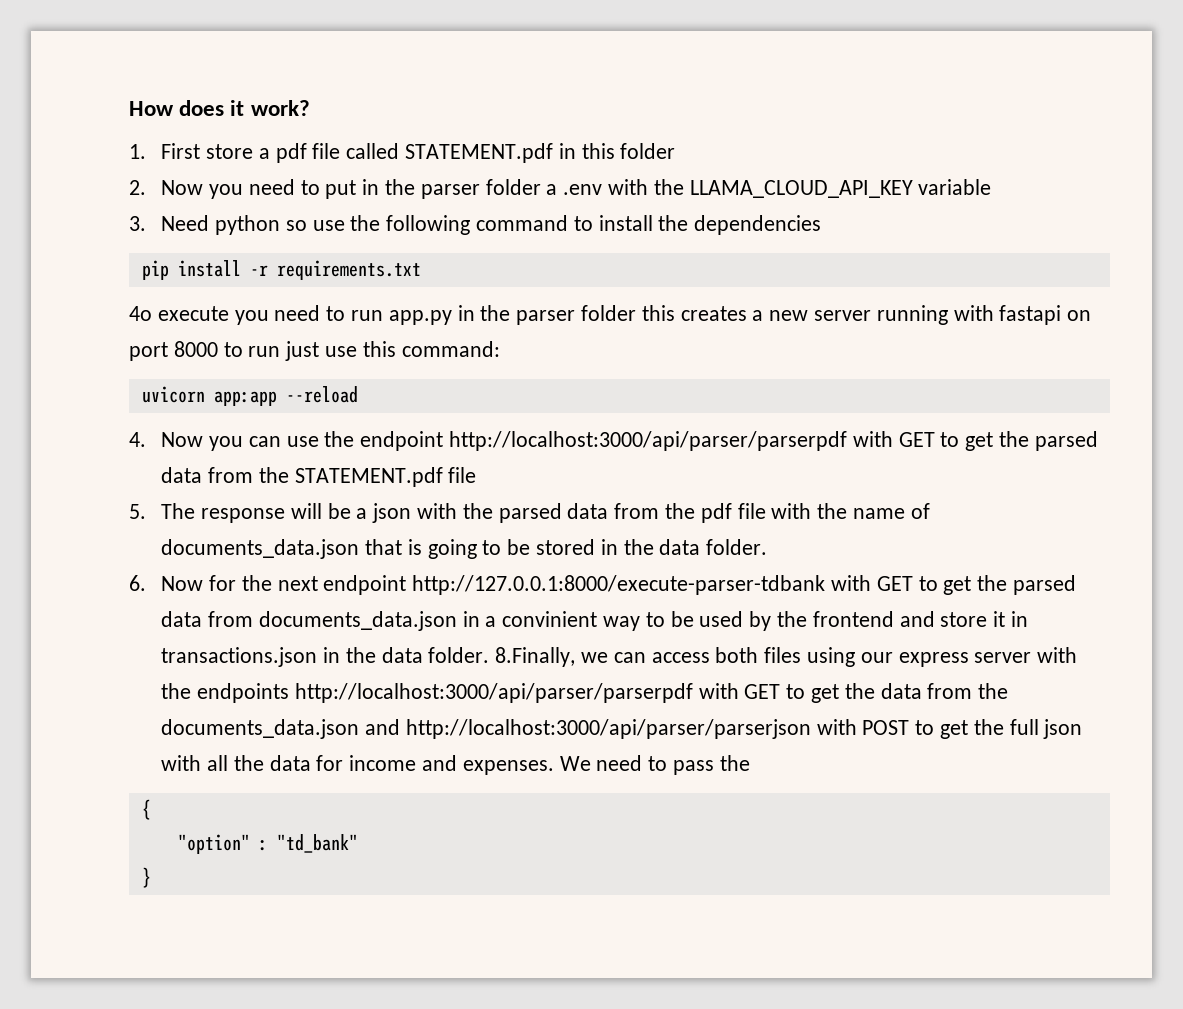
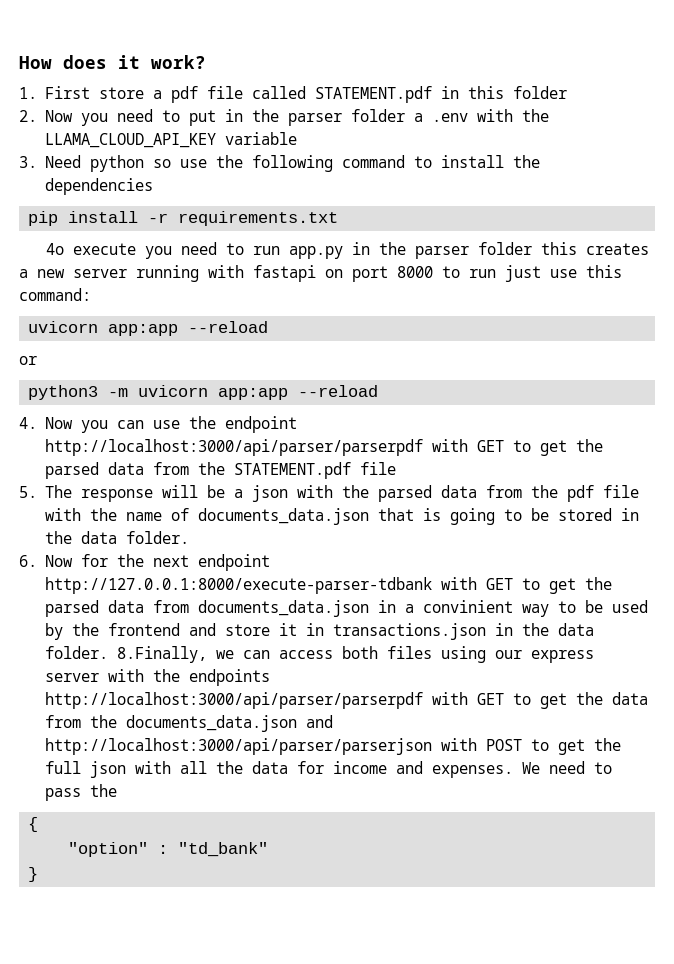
+ or
+ python3 -m uvicorn app:app --reload

